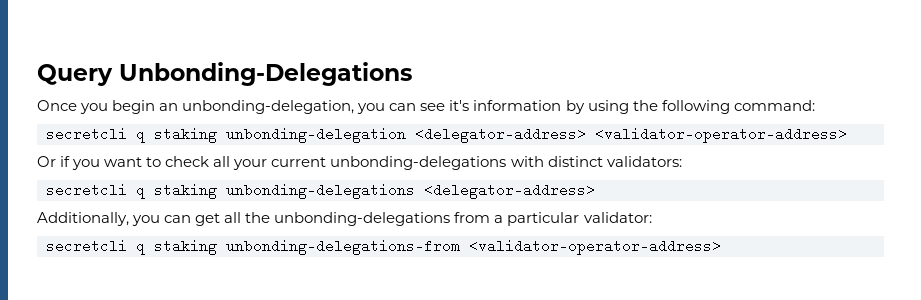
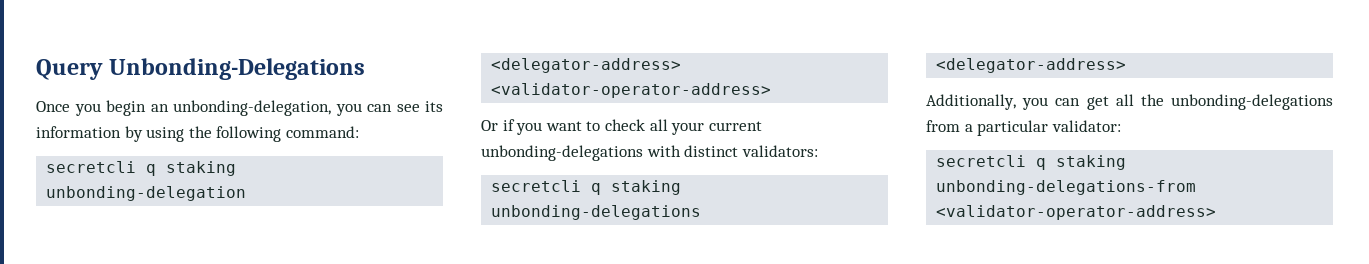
- Once you begin an unbonding-delegation, you can see it's information by using the following command:
+ Once you begin an unbonding-delegation, you can see its information by using the following command:

